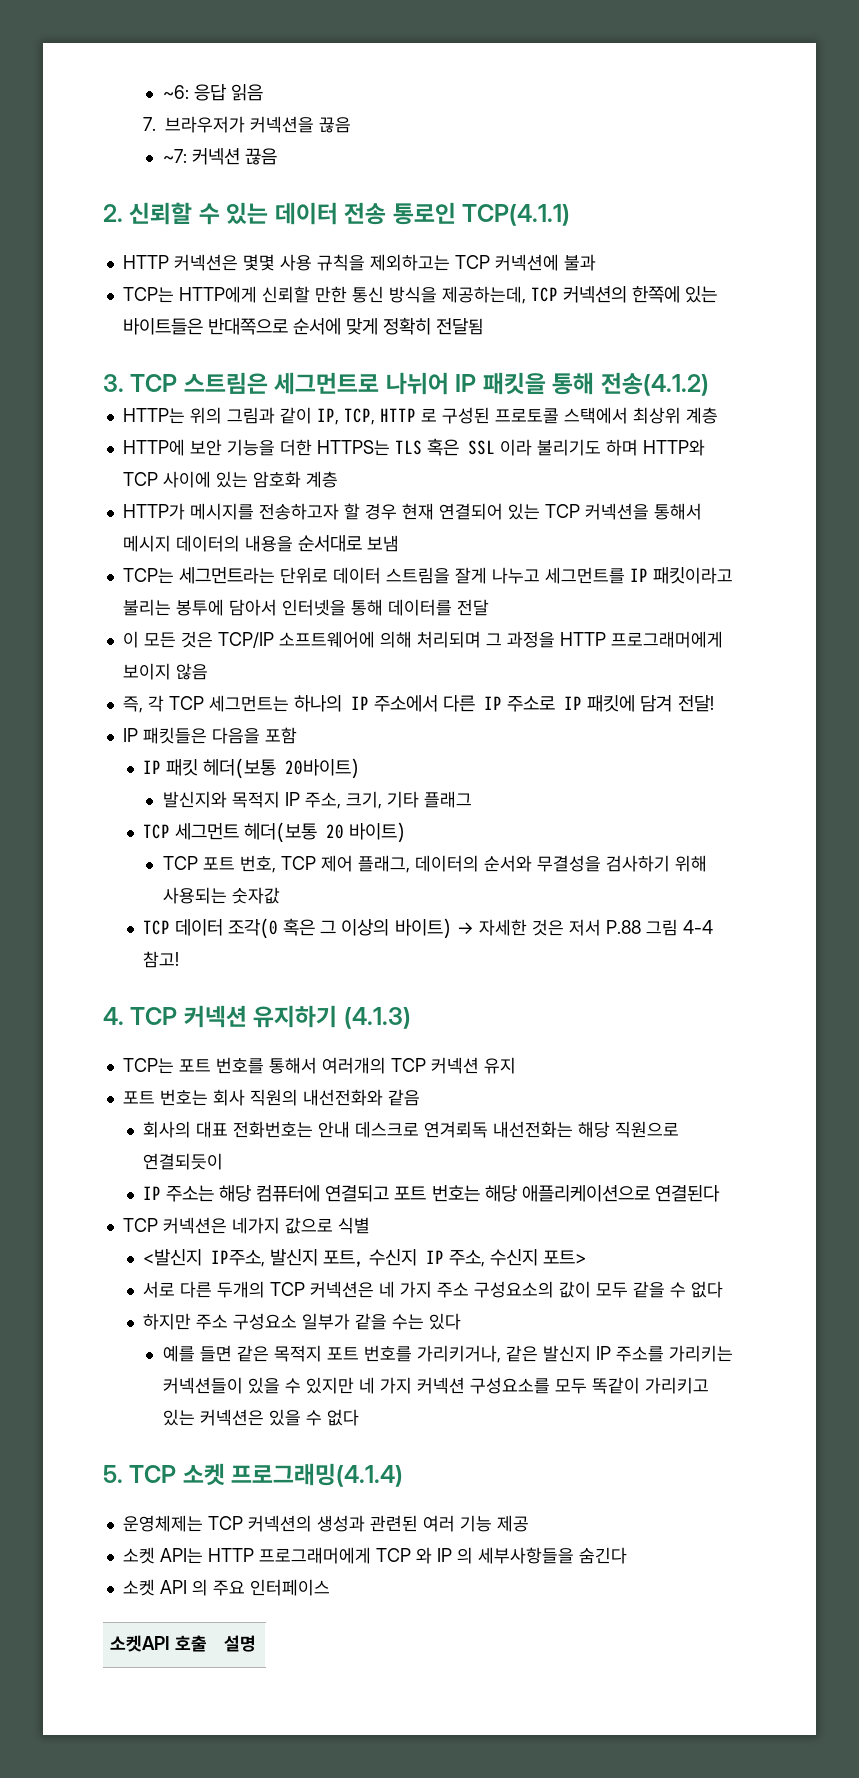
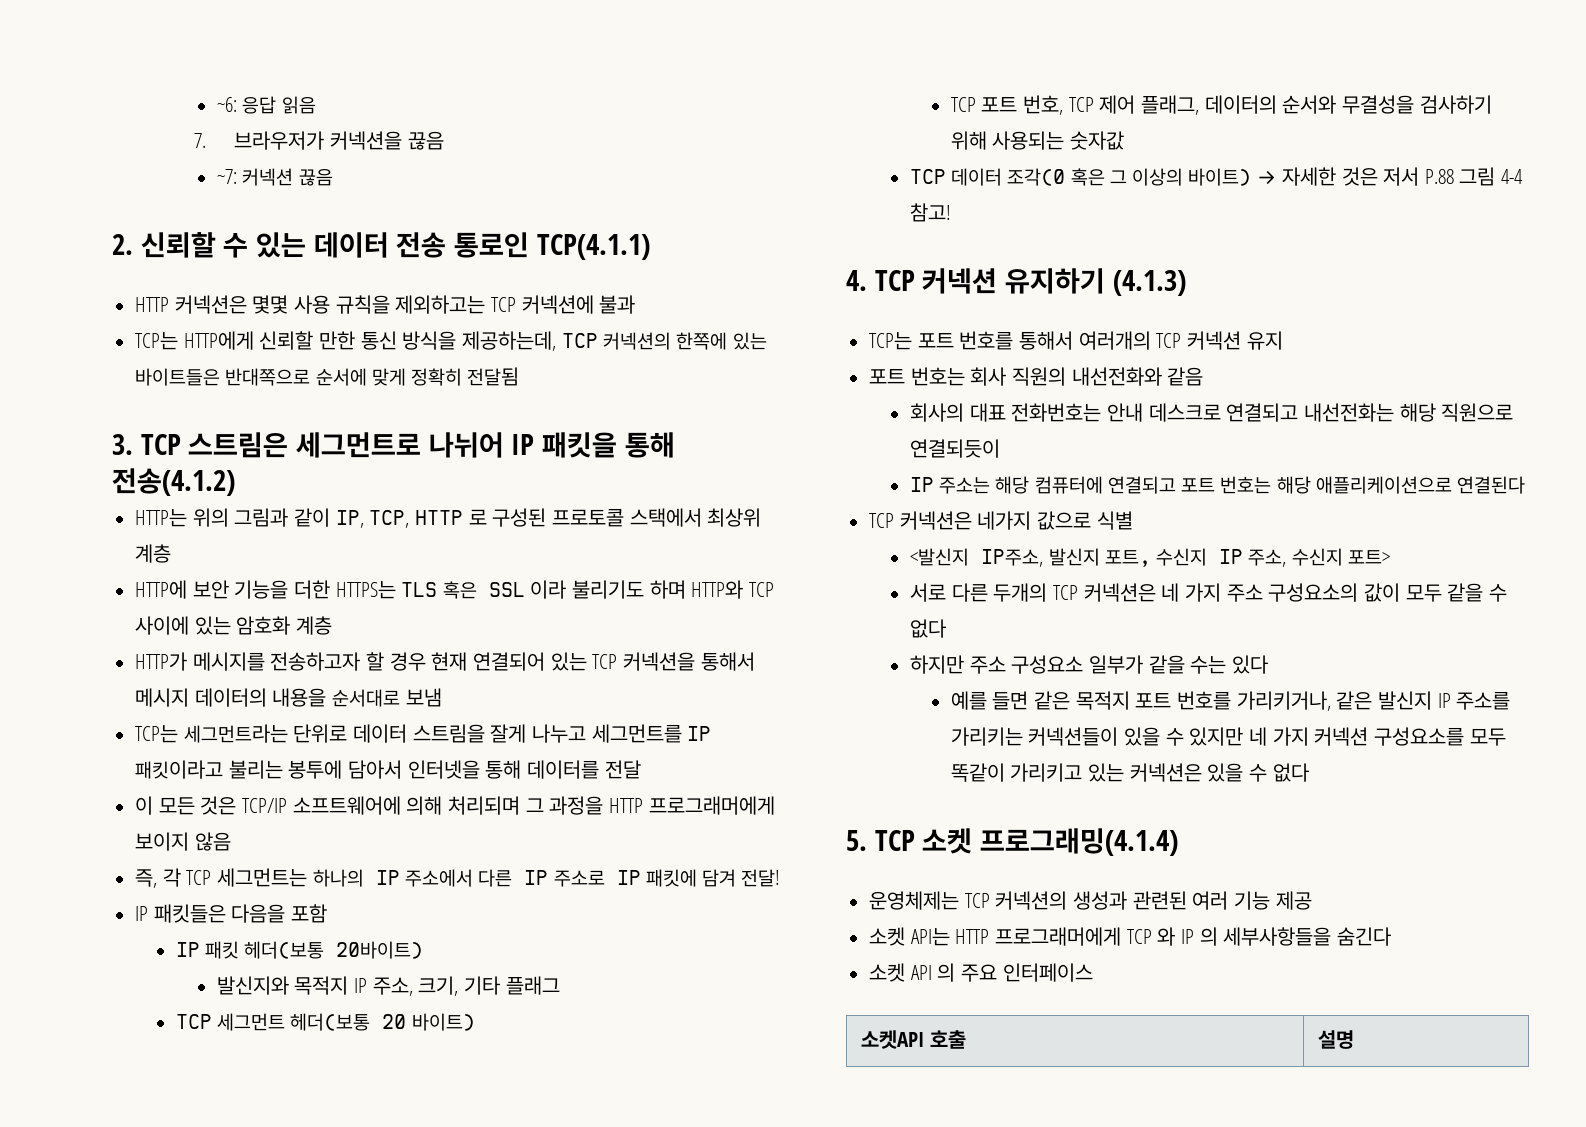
- 회사의 대표 전화번호는 안내 데스크로 연겨뢰독 내선전화는 해당 직원으로 연결되듯이
+ 회사의 대표 전화번호는 안내 데스크로 연결되고 내선전화는 해당 직원으로 연결되듯이

